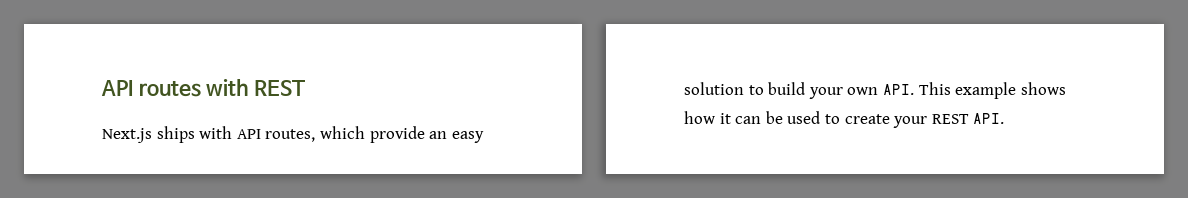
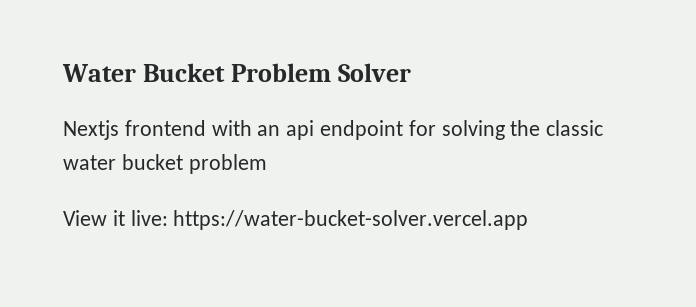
- API routes with REST
- Next.js ships with API routes, which provide an easy solution to build your own API. This example shows how it can be used to create your REST API.
+ Water Bucket Problem Solver
+ Nextjs frontend with an api endpoint for solving the classic water bucket problem
+ View it live: https://water-bucket-solver.vercel.app

